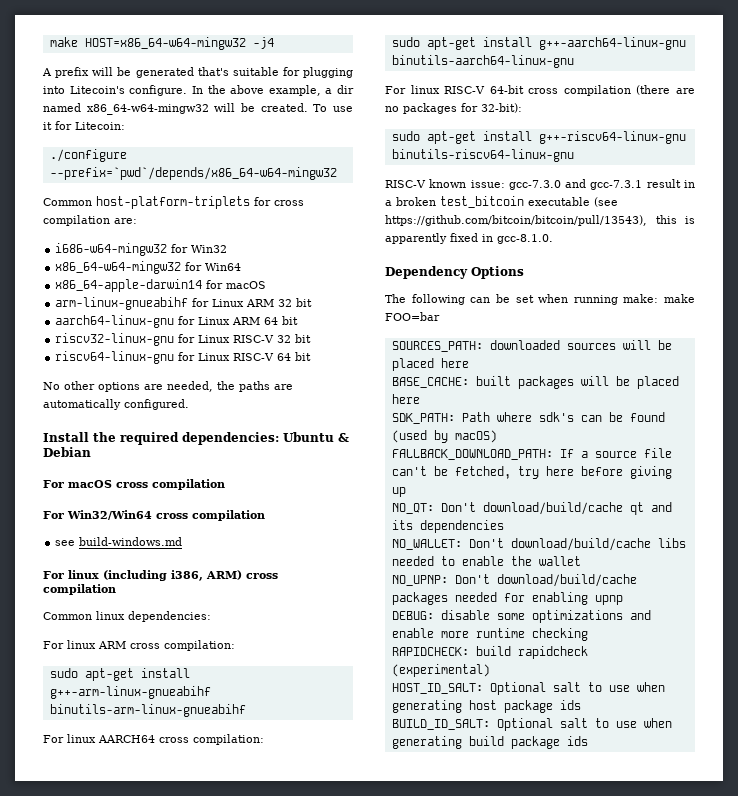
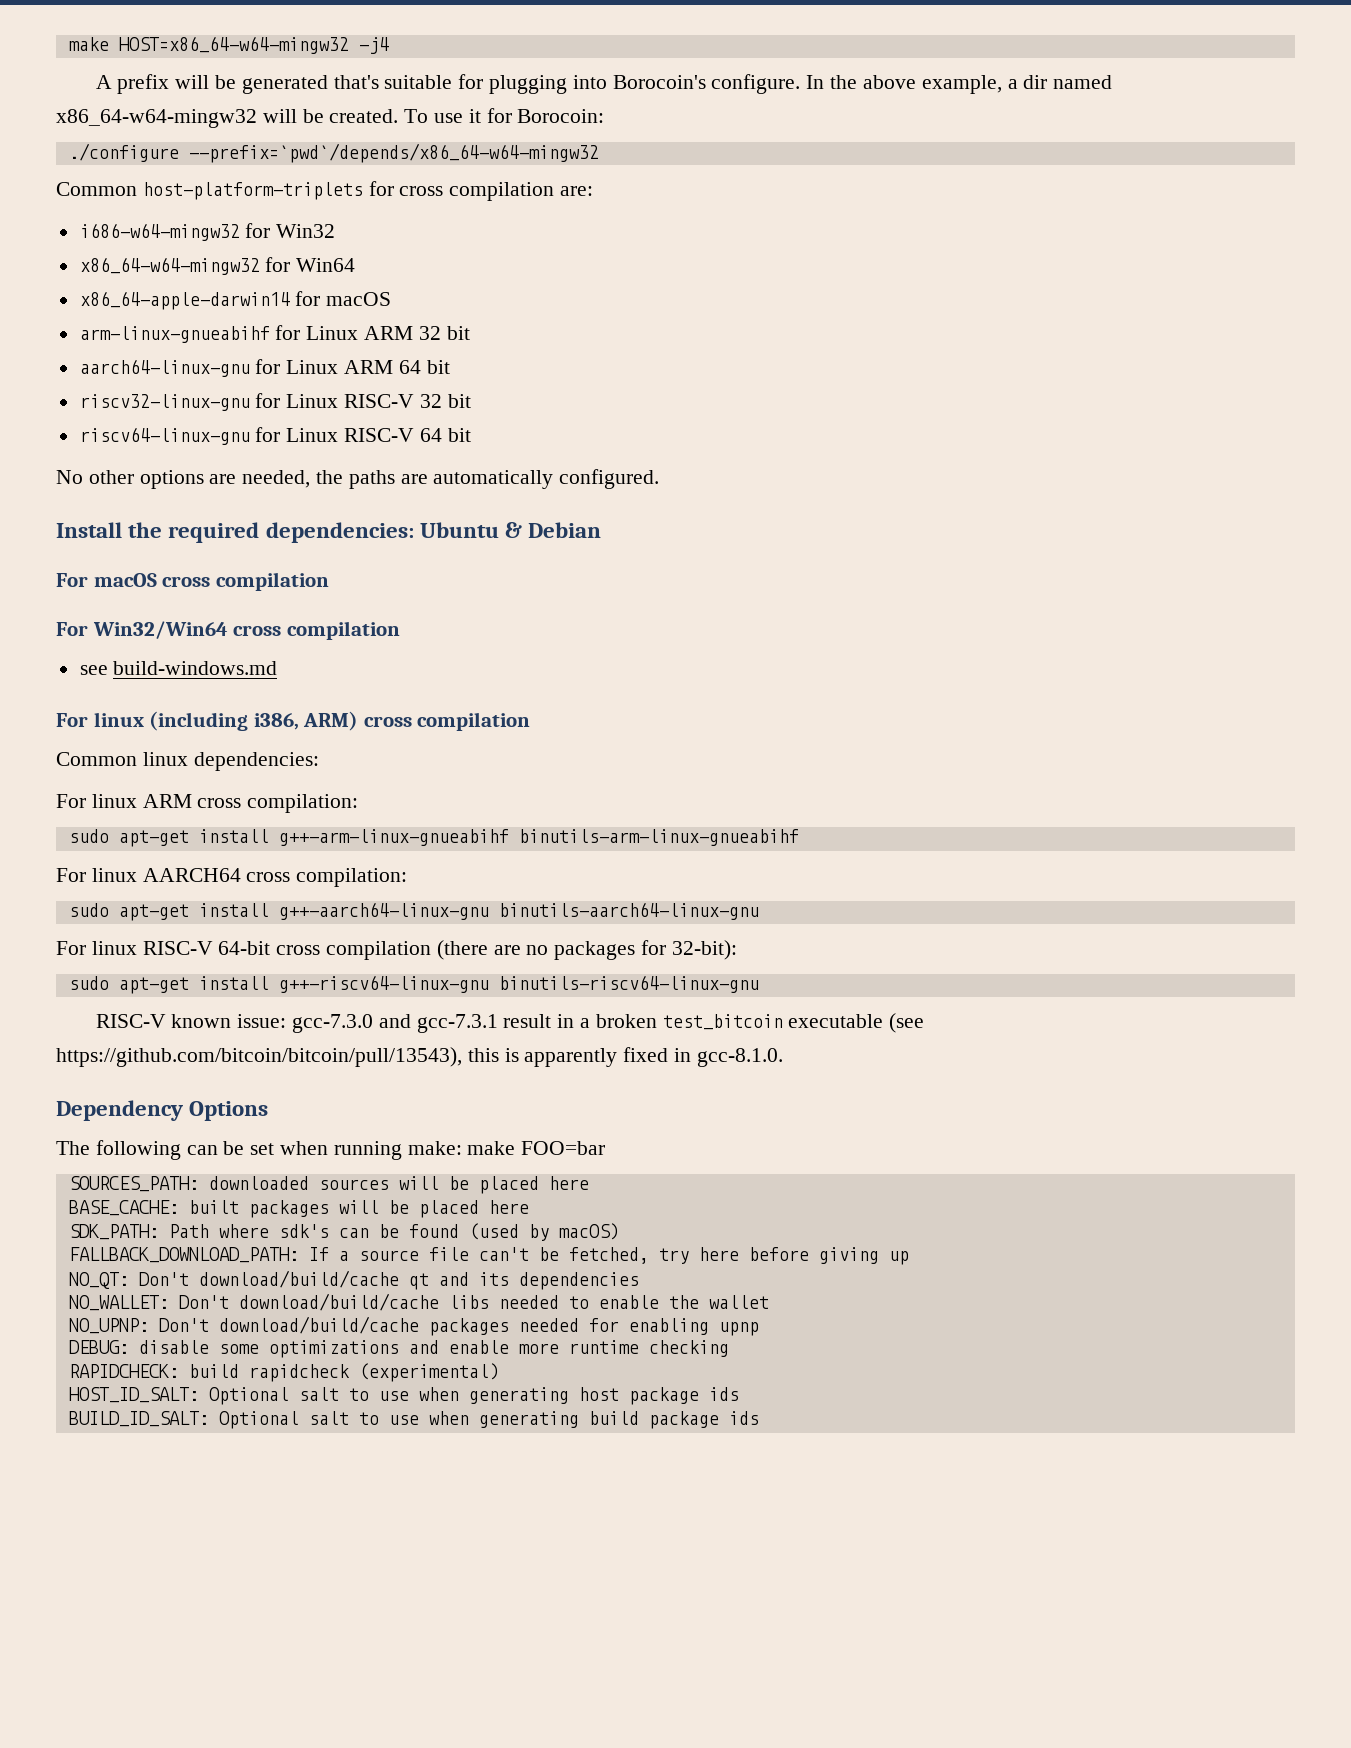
- A prefix will be generated that's suitable for plugging into Litecoin's configure.
+ A prefix will be generated that's suitable for plugging into Borocoin's configure.
- To use it for Litecoin:
+ To use it for Borocoin:

